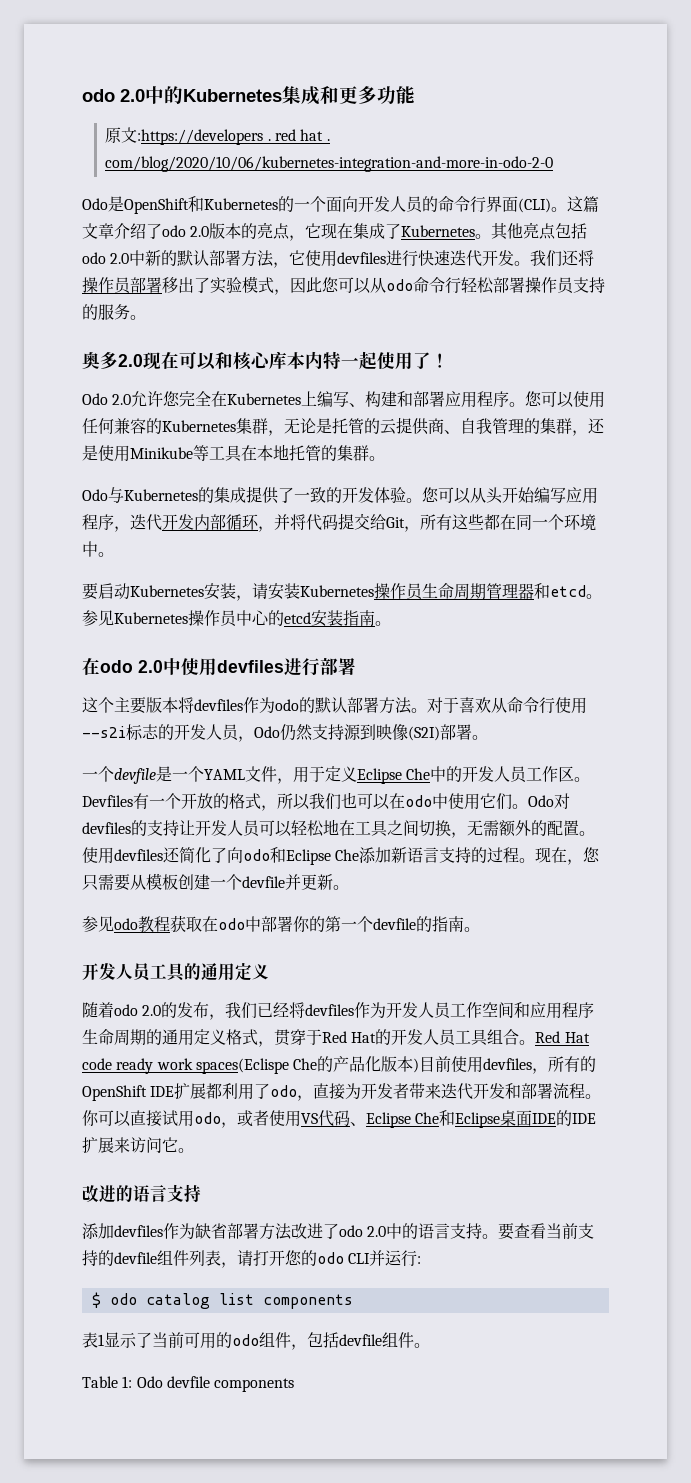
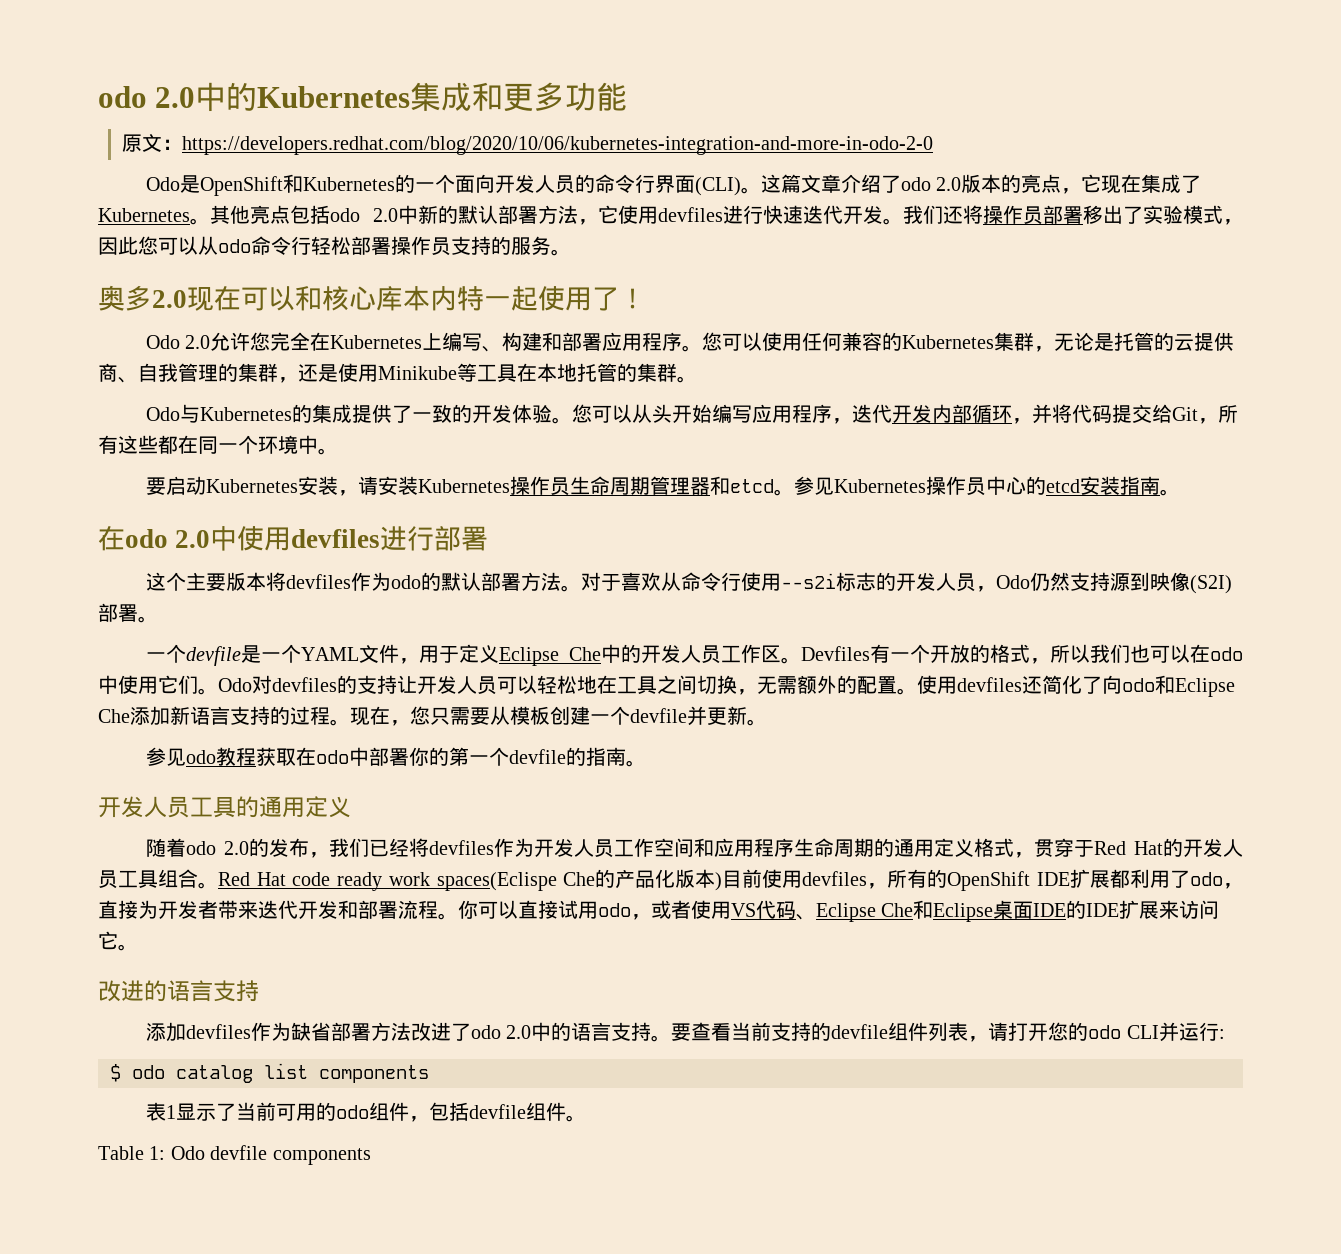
- 原文:https://developers . red hat . com/blog/2020/10/06/kubernetes-integration-and-more-in-odo-2-0
+ 原文：https://developers.redhat.com/blog/2020/10/06/kubernetes-integration-and-more-in-odo-2-0

